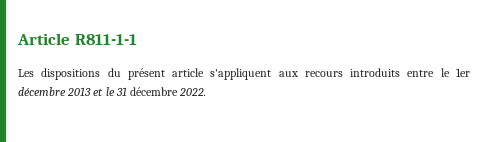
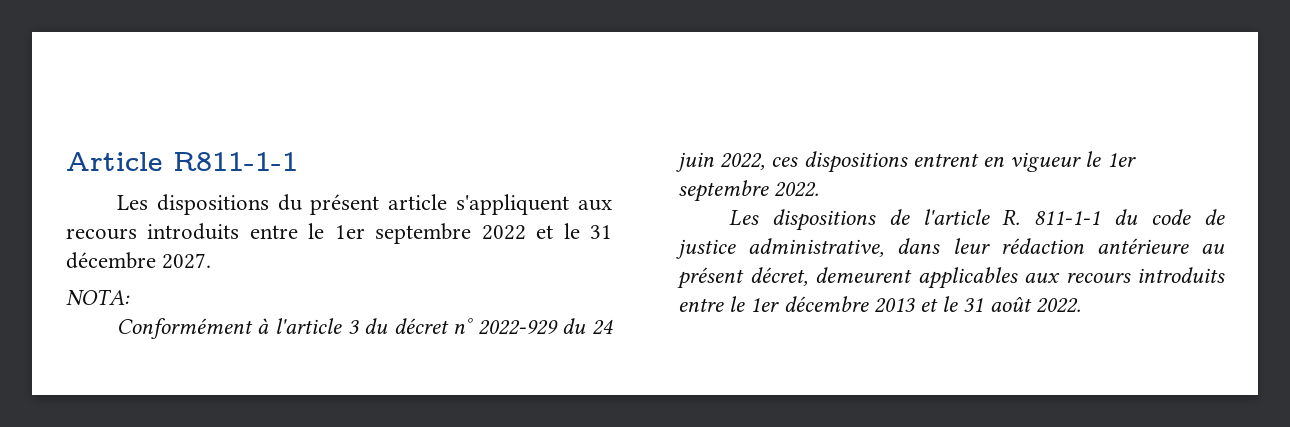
- Les dispositions du présent article s'appliquent aux recours introduits entre le 1er décembre 2013 et le 31 décembre 2022.
+ Les dispositions du présent article s'appliquent aux recours introduits entre le 1er septembre 2022 et le 31 décembre 2027.
+ NOTA:
+ Conformément à l'article 3 du décret n° 2022-929 du 24 juin 2022, ces dispositions entrent en vigueur le 1er septembre 2022.
+ Les dispositions de l'article R. 811-1-1 du code de justice administrative, dans leur rédaction antérieure au présent décret, demeurent applicables aux recours introduits entre le 1er décembre 2013 et le 31 août 2022.

